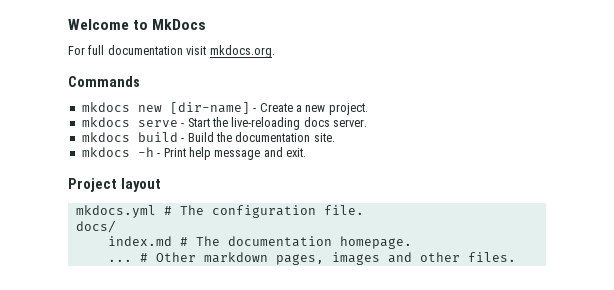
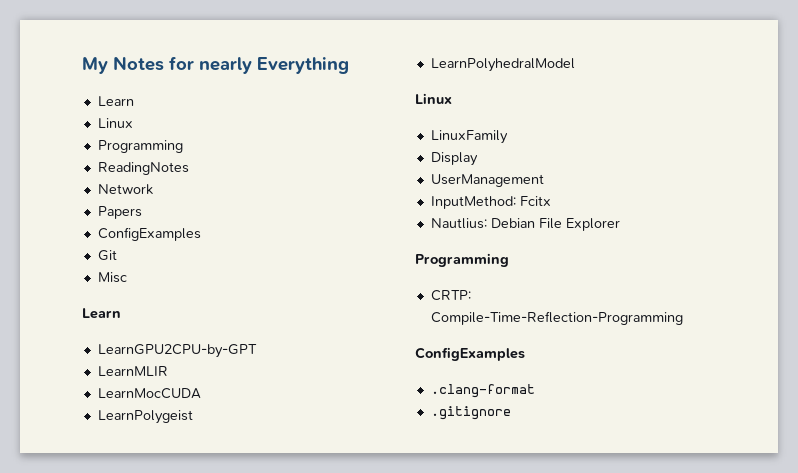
- Welcome to MkDocs
- For full documentation visit mkdocs.org.
- Commands
- mkdocs new [dir-name] - Create a new project.
- mkdocs serve - Start the live-reloading docs server.
- mkdocs build - Build the documentation site.
- mkdocs -h - Print help message and exit.
- Project layout
- mkdocs.yml # The configuration file.
- docs/
- index.md # The documentation homepage.
- ... # Other markdown pages, images and other files.
+ My Notes for nearly Everything
+ Learn
+ Linux
+ Programming
+ ReadingNotes
+ Network
+ Papers
+ ConfigExamples
+ Git
+ Misc
+ Learn
+ LearnGPU2CPU-by-GPT
+ LearnMLIR
+ LearnMocCUDA
+ LearnPolygeist
+ LearnPolyhedralModel
+ Linux
+ LinuxFamily
+ Display
+ UserManagement
+ InputMethod: Fcitx
+ Nautlius: Debian File Explorer
+ Programming
+ CRTP: Compile-Time-Reflection-Programming
+ ConfigExamples
+ .clang-format
+ .gitignore

